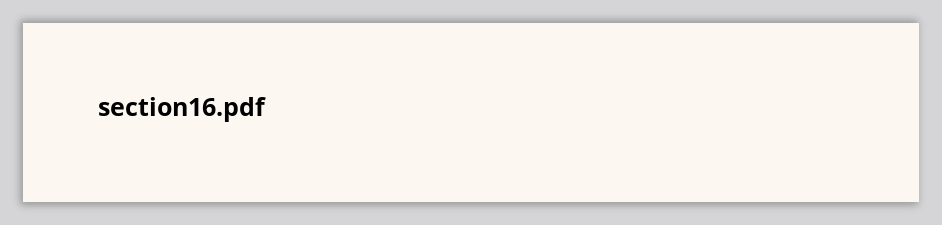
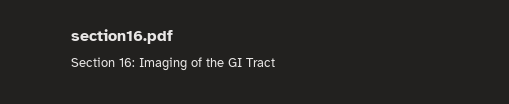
+ Section 16: Imaging of the GI Tract

